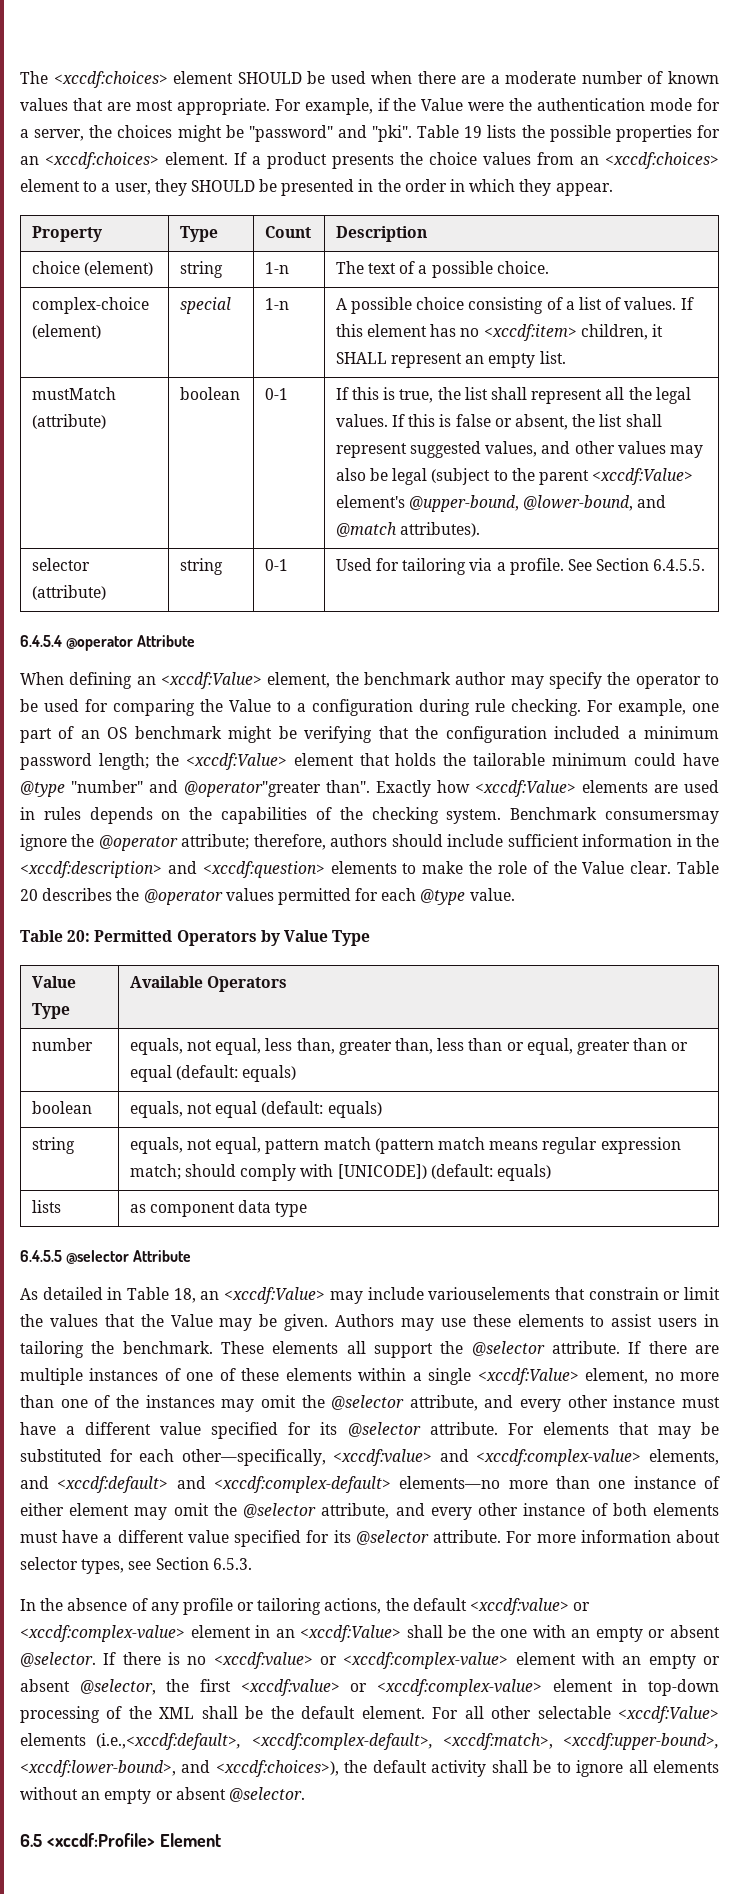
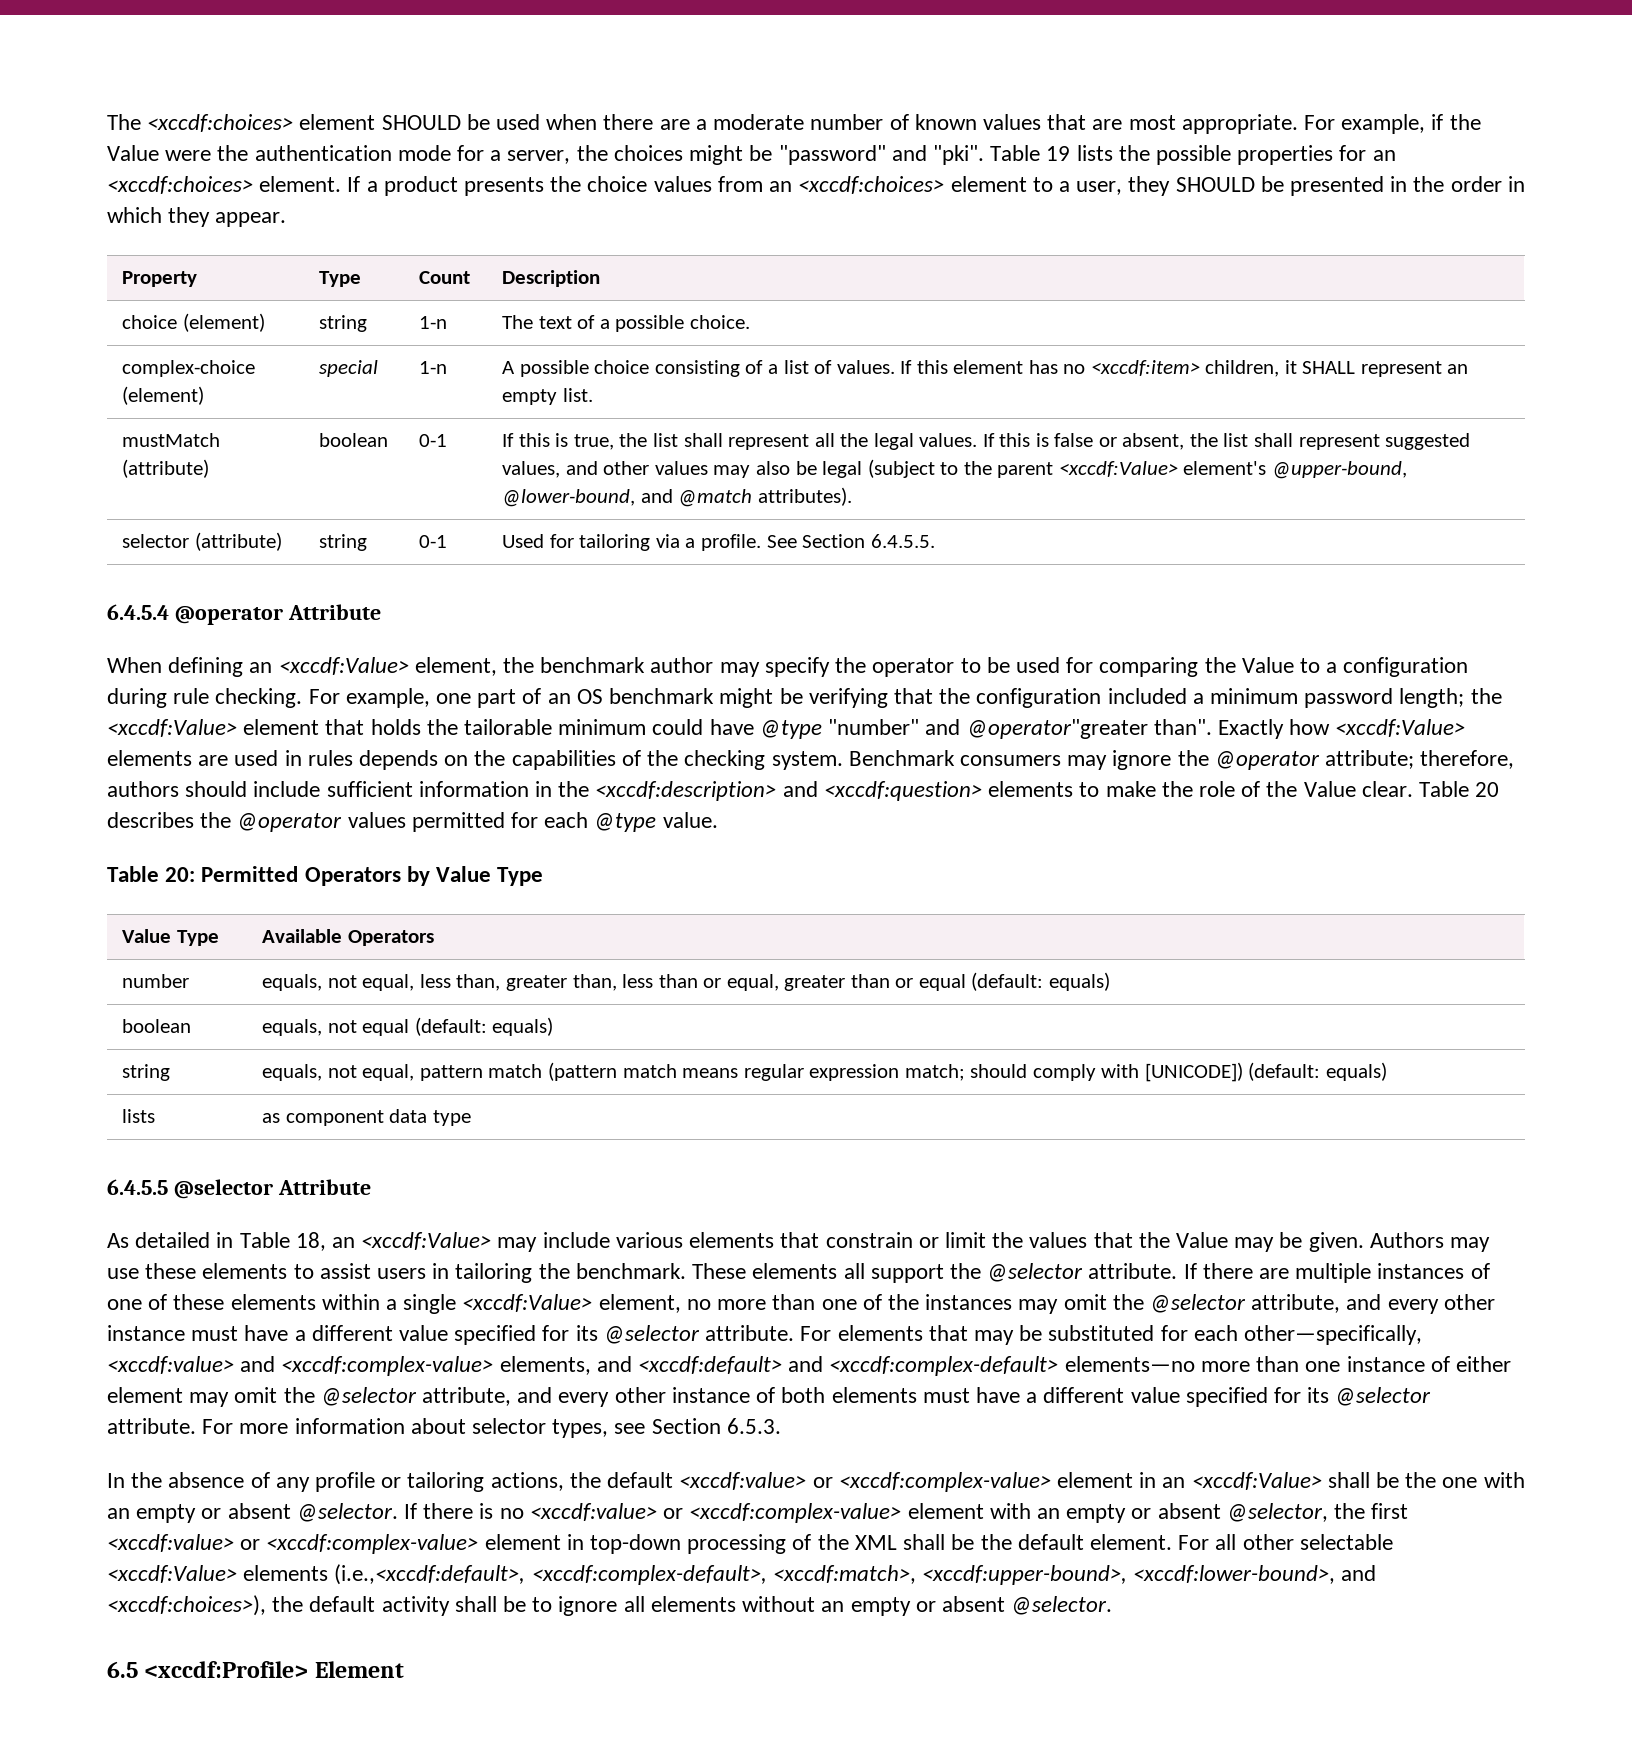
- Benchmark consumersmay ignore the @operator attribute; therefore, authors should include sufficient information in the <xccdf:description> and <xccdf:question> elements to make the role of the Value clear.
+ Benchmark consumers may ignore the @operator attribute; therefore, authors should include sufficient information in the <xccdf:description> and <xccdf:question> elements to make the role of the Value clear.
- As detailed in Table 18, an <xccdf:Value> may include variouselements that constrain or limit the values that the Value may be given.
+ As detailed in Table 18, an <xccdf:Value> may include various elements that constrain or limit the values that the Value may be given.

